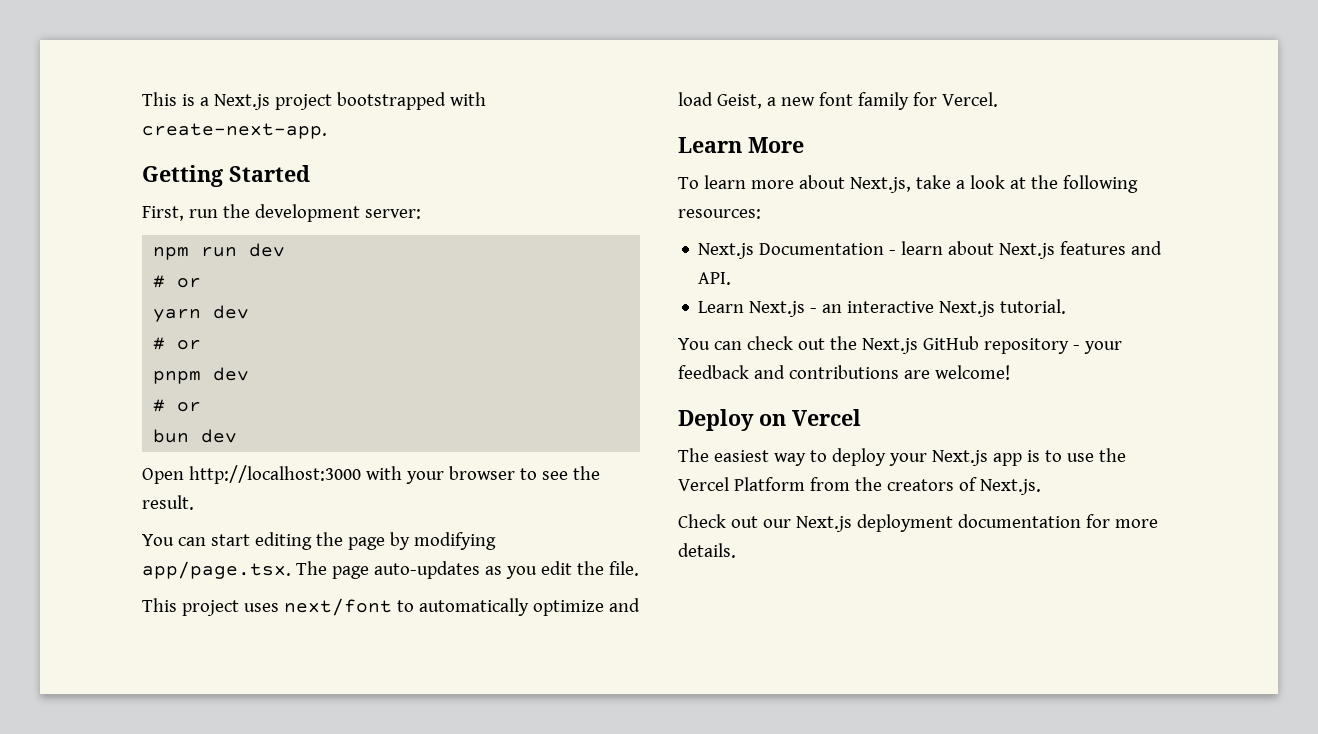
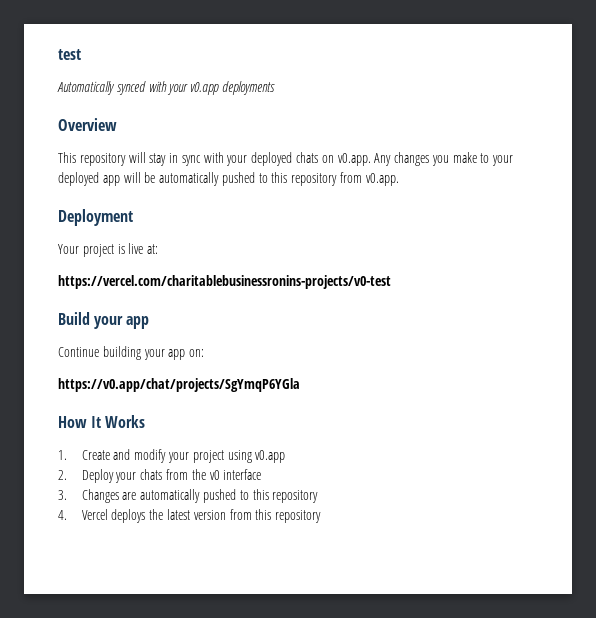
- This is a Next.js project bootstrapped with create-next-app.
- Getting Started
- First, run the development server:
- npm run dev
- # or
- yarn dev
- # or
- pnpm dev
- # or
- bun dev
- Open http://localhost:3000 with your browser to see the result.
- You can start editing the page by modifying app/page.tsx. The page auto-updates as you edit the file.
- This project uses next/font to automatically optimize and load Geist, a new font family for Vercel.
- Learn More
- To learn more about Next.js, take a look at the following resources:
- Next.js Documentation - learn about Next.js features and API.
- Learn Next.js - an interactive Next.js tutorial.
- You can check out the Next.js GitHub repository - your feedback and contributions are welcome!
- Deploy on Vercel
- The easiest way to deploy your Next.js app is to use the Vercel Platform from the creators of Next.js.
- Check out our Next.js deployment documentation for more details.
+ test
+ Automatically synced with your v0.app deployments
+ Overview
+ This repository will stay in sync with your deployed chats on v0.app. Any changes you make to your deployed app will be automatically pushed to this repository from v0.app.
+ Deployment
+ Your project is live at:
+ https://vercel.com/charitablebusinessronins-projects/v0-test
+ Build your app
+ Continue building your app on:
+ https://v0.app/chat/projects/SgYmqP6YGla
+ How It Works
+ 1. Create and modify your project using v0.app
+ 2. Deploy your chats from the v0 interface
+ 3. Changes are automatically pushed to this repository
+ 4. Vercel deploys the latest version from this repository

